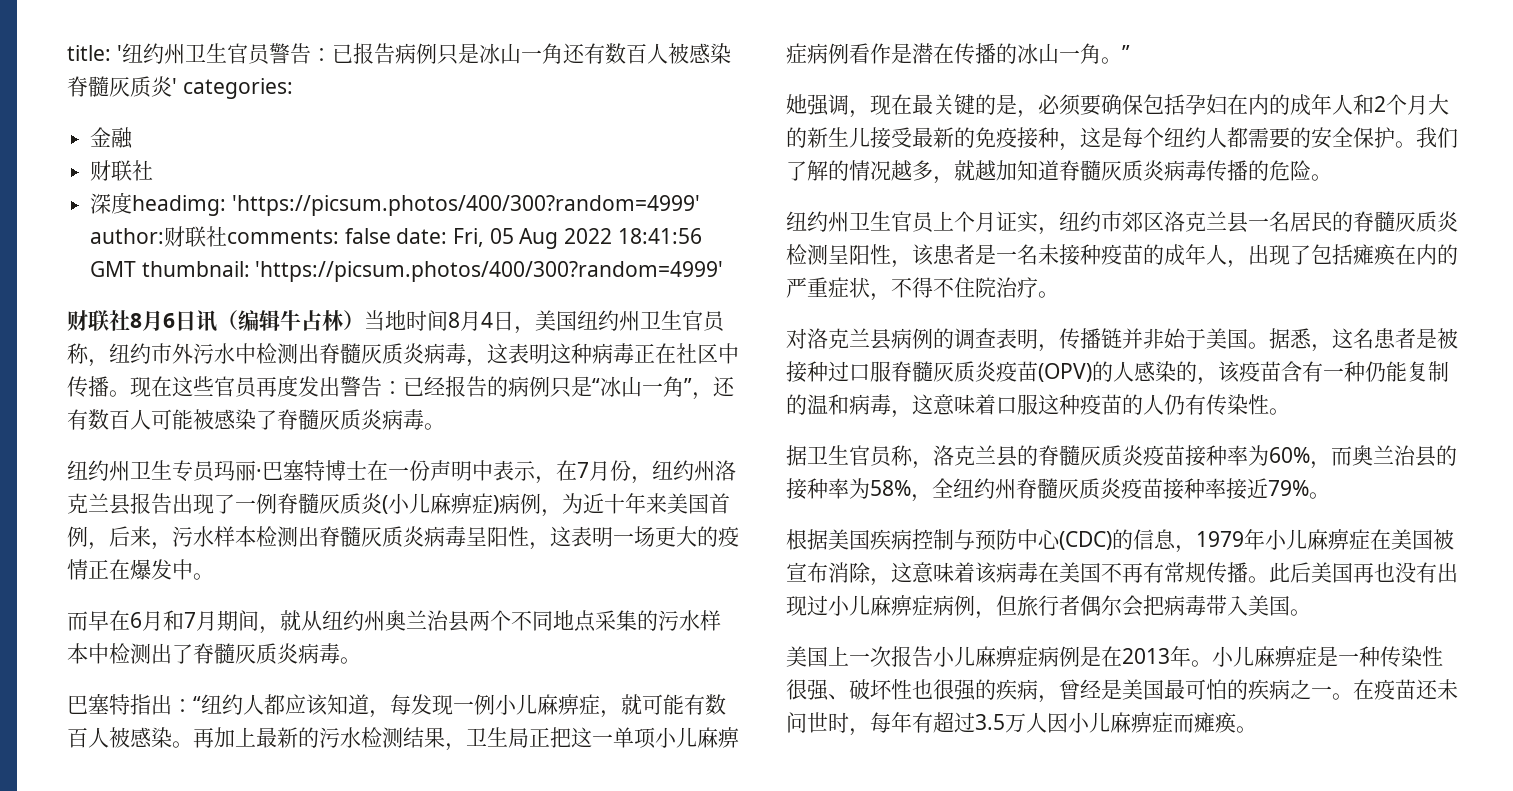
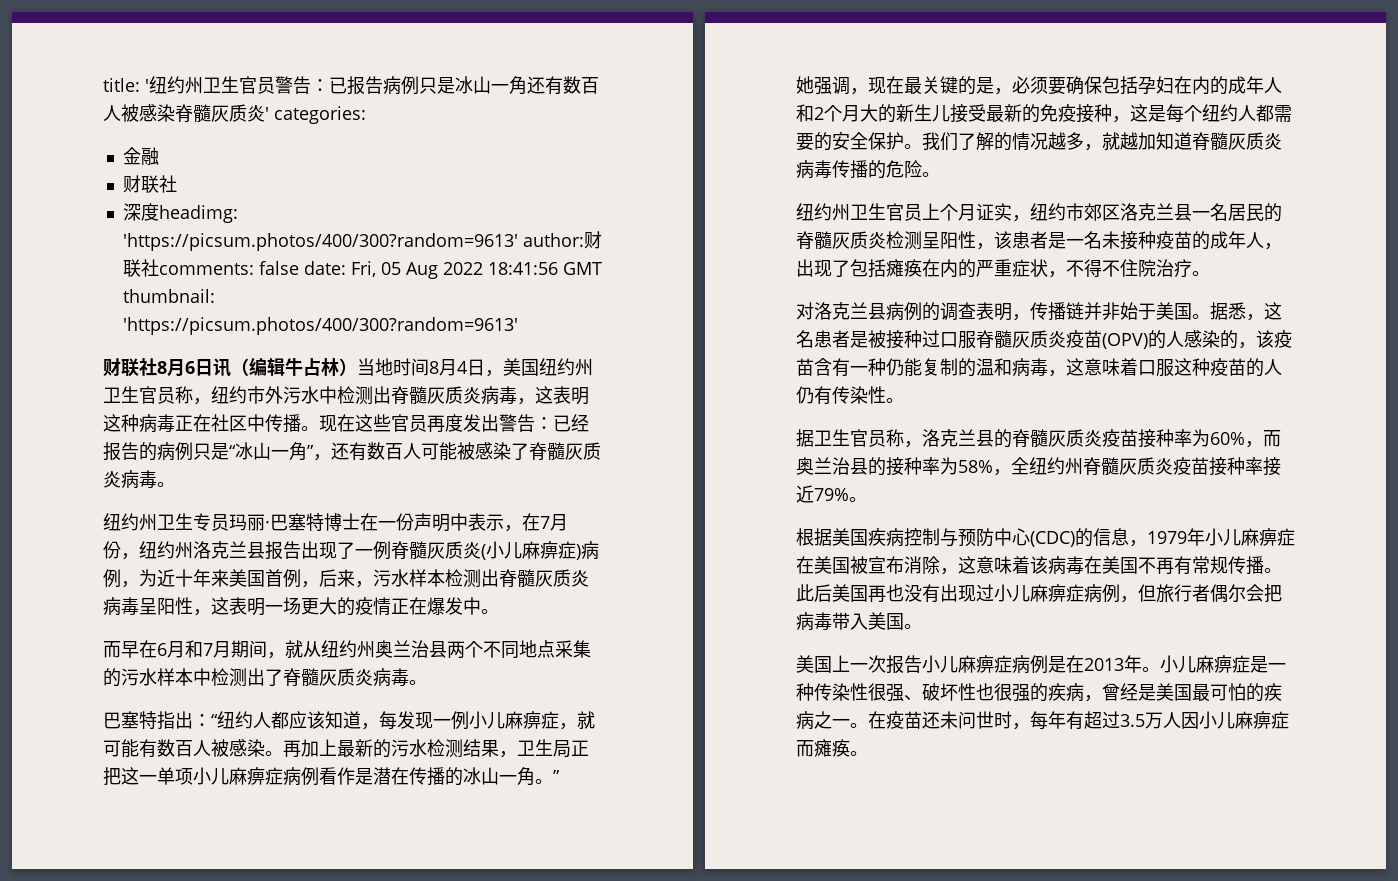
- 深度headimg: 'https://picsum.photos/400/300?random=4999' author:财联社comments: false date: Fri, 05 Aug 2022 18:41:56 GMT thumbnail: 'https://picsum.photos/400/300?random=4999'
+ 深度headimg: 'https://picsum.photos/400/300?random=9613' author:财联社comments: false date: Fri, 05 Aug 2022 18:41:56 GMT thumbnail: 'https://picsum.photos/400/300?random=9613'

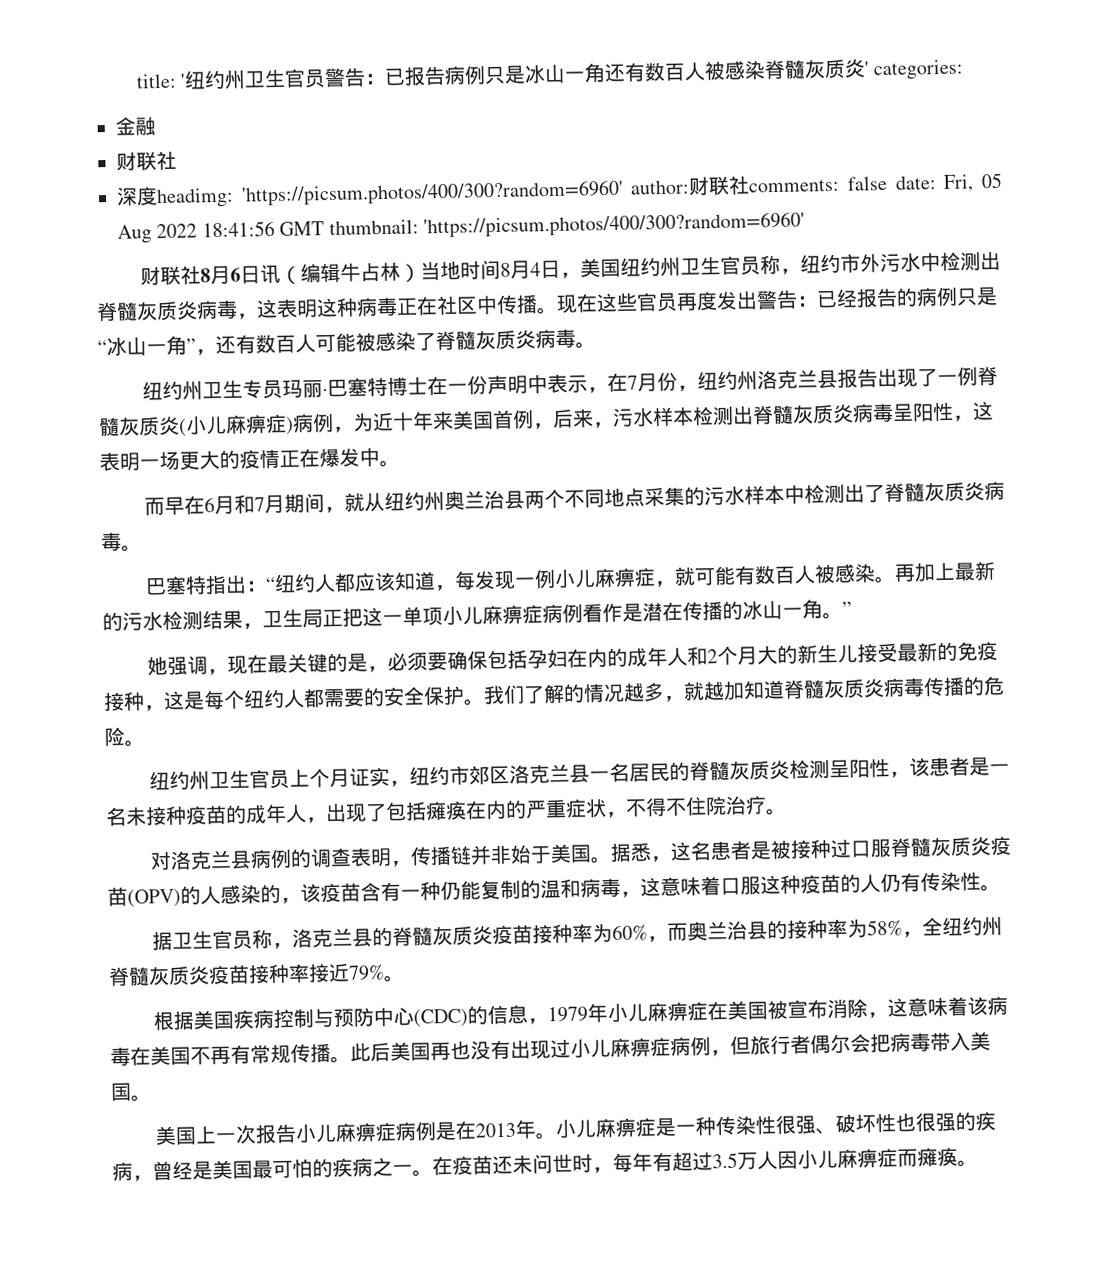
- 深度headimg: 'https://picsum.photos/400/300?random=9613' author:财联社comments: false date: Fri, 05 Aug 2022 18:41:56 GMT thumbnail: 'https://picsum.photos/400/300?random=9613'
+ 深度headimg: 'https://picsum.photos/400/300?random=6960' author:财联社comments: false date: Fri, 05 Aug 2022 18:41:56 GMT thumbnail: 'https://picsum.photos/400/300?random=6960'

